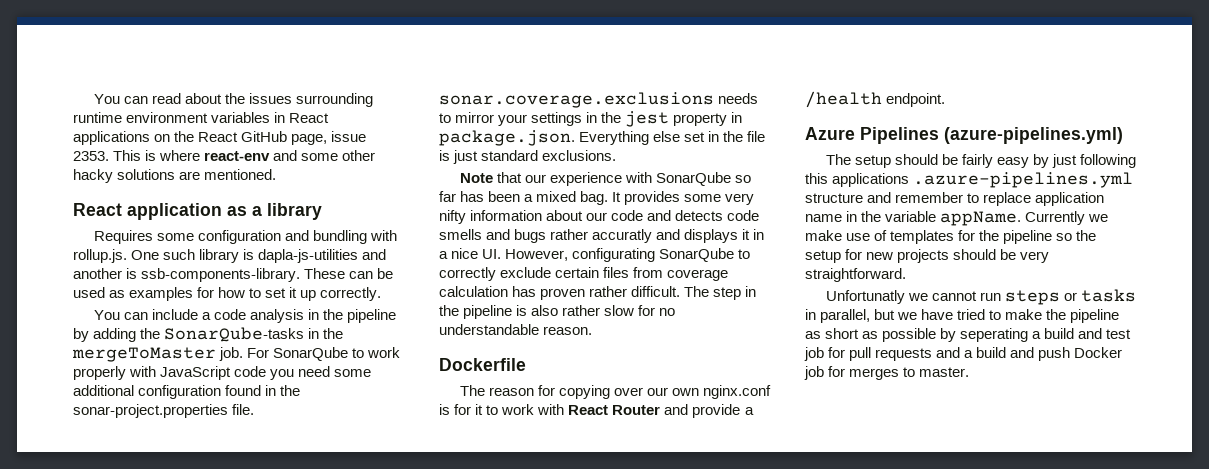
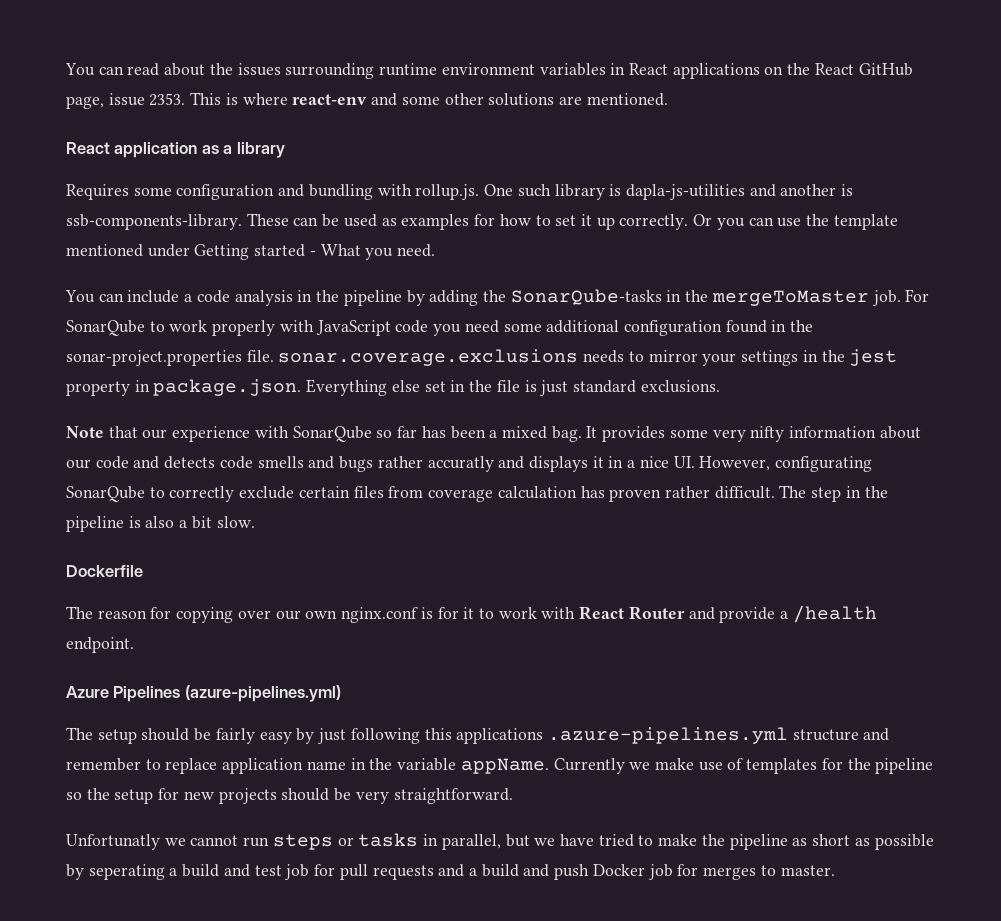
- This is where react-env and some other hacky solutions are mentioned.
+ This is where react-env and some other solutions are mentioned.
+ Or you can use the template mentioned under Getting started - What you need.
- The step in the pipeline is also rather slow for no understandable reason.
+ The step in the pipeline is also a bit slow.

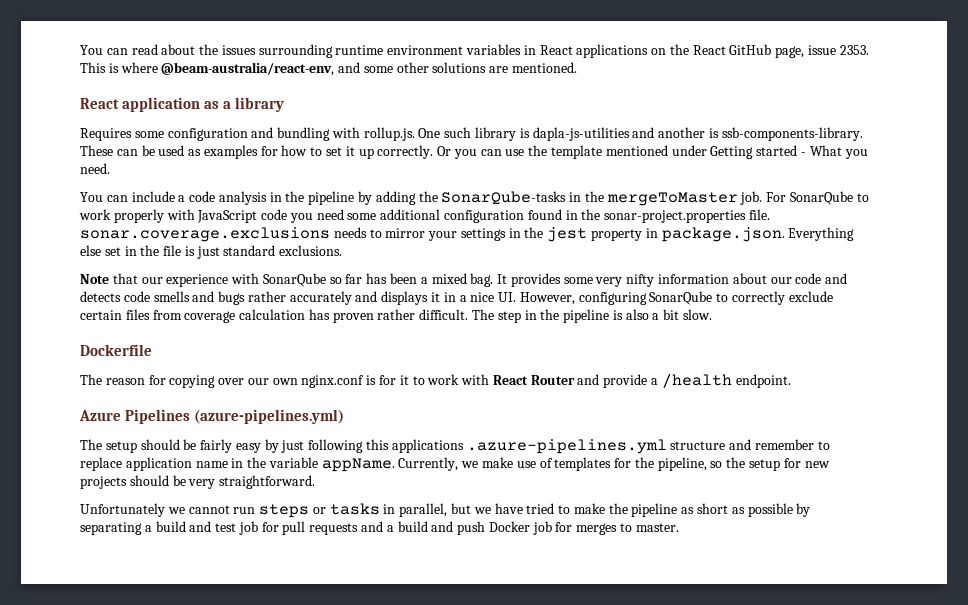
- This is where react-env and some other solutions are mentioned.
+ This is where @beam-australia/react-env, and some other solutions are mentioned.
- It provides some very nifty information about our code and detects code smells and bugs rather accuratly and displays it in a nice UI. However, configurating SonarQube to correctly exclude certain files from coverage calculation has proven rather difficult.
+ It provides some very nifty information about our code and detects code smells and bugs rather accurately and displays it in a nice UI. However, configuring SonarQube to correctly exclude certain files from coverage calculation has proven rather difficult.
- Currently we make use of templates for the pipeline so the setup for new projects should be very straightforward.
+ Currently, we make use of templates for the pipeline, so the setup for new projects should be very straightforward.
- Unfortunatly we cannot run steps or tasks in parallel, but we have tried to make the pipeline as short as possible by seperating a build and test job for pull requests and a build and push Docker job for merges to master.
+ Unfortunately we cannot run steps or tasks in parallel, but we have tried to make the pipeline as short as possible by separating a build and test job for pull requests and a build and push Docker job for merges to master.

